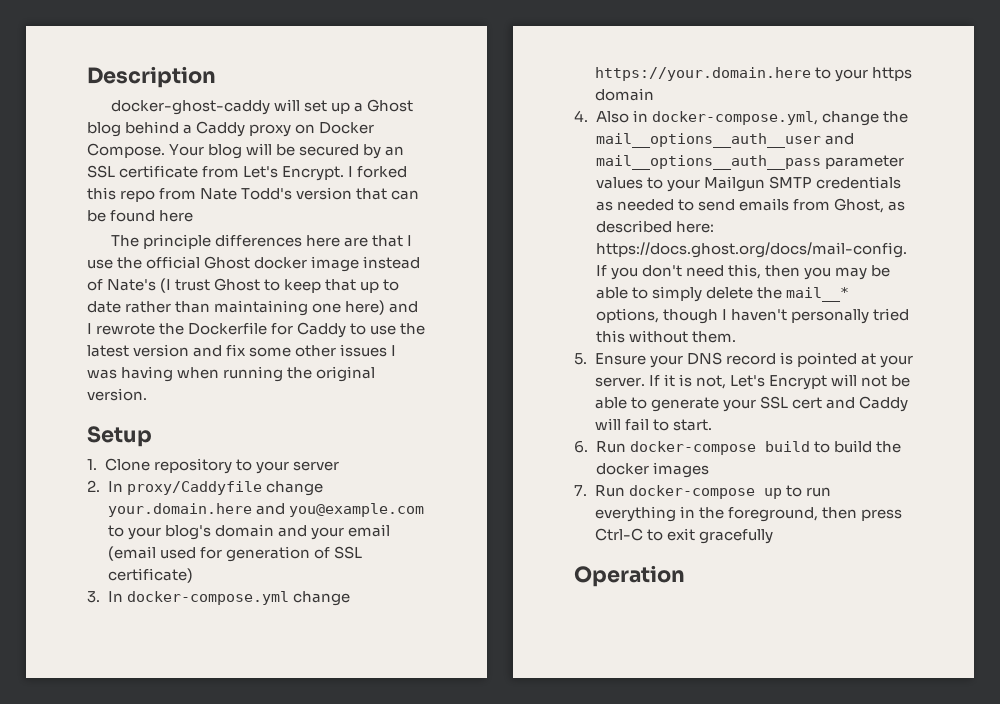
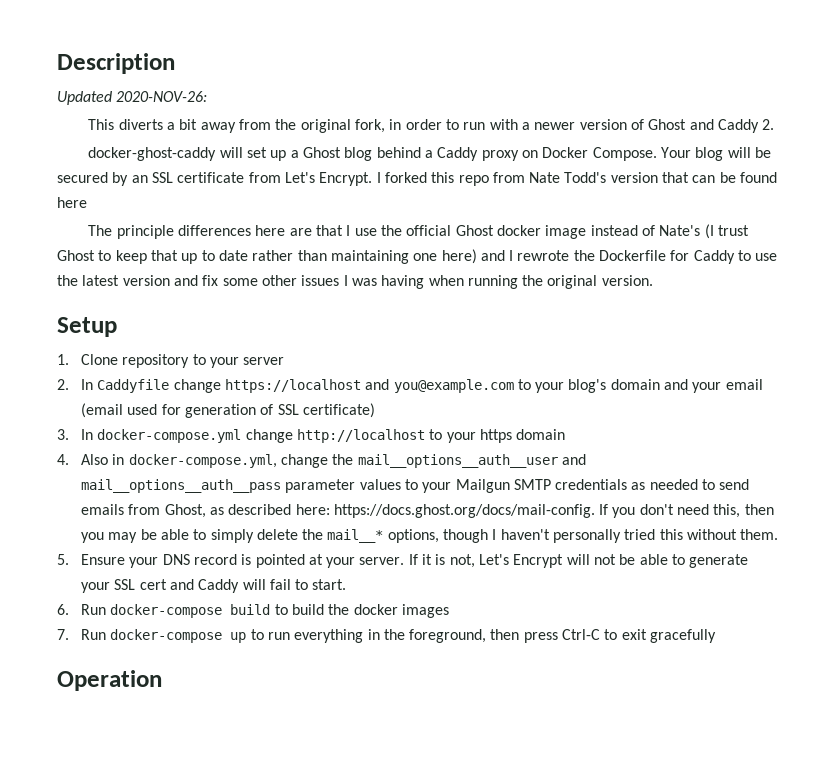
+ Updated 2020-NOV-26:
+ This diverts a bit away from the original fork, in order to run with a newer version of Ghost and Caddy 2.
- 2. In proxy/Caddyfile change your.domain.here and you@example.com to your blog's domain and your email (email used for generation of SSL certificate)
+ 2. In Caddyfile change https://localhost and you@example.com to your blog's domain and your email (email used for generation of SSL certificate)
- 3. In docker-compose.yml change https://your.domain.here to your https domain
+ 3. In docker-compose.yml change http://localhost to your https domain

